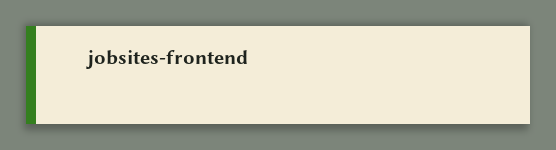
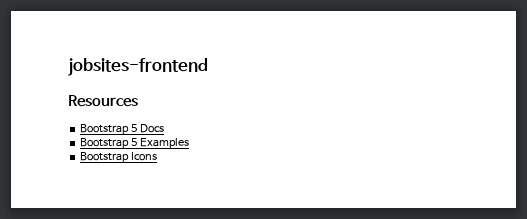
+ Resources
+ Bootstrap 5 Docs
+ Bootstrap 5 Examples
+ Bootstrap Icons

